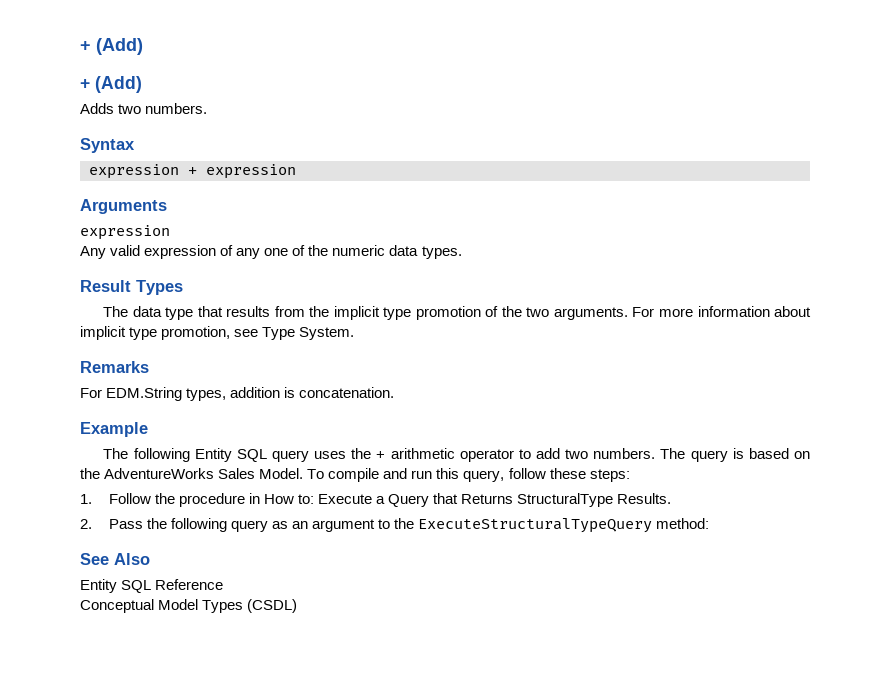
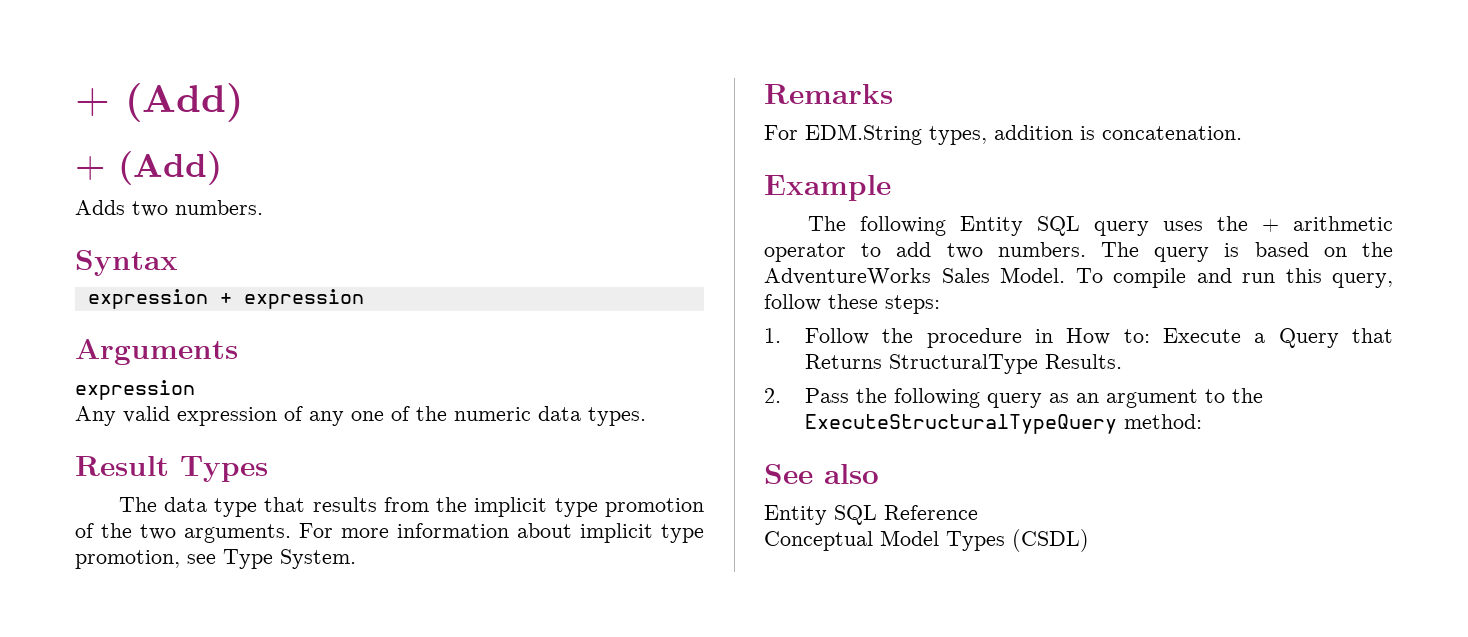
- See Also
+ See also

